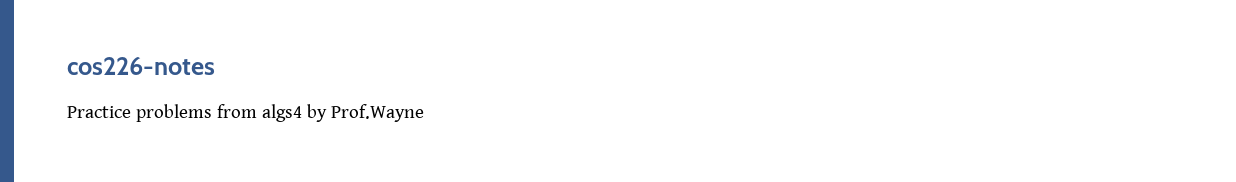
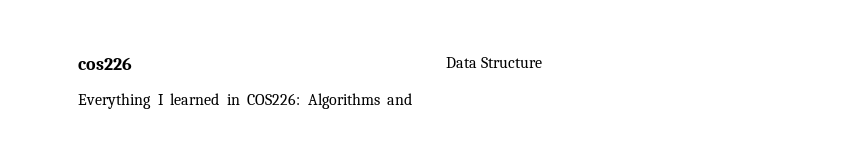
- cos226-notes
- Practice problems from algs4 by Prof.Wayne
+ cos226
+ Everything I learned in COS226: Algorithms and Data Structure

